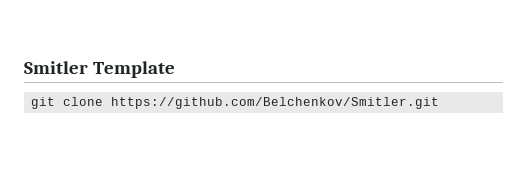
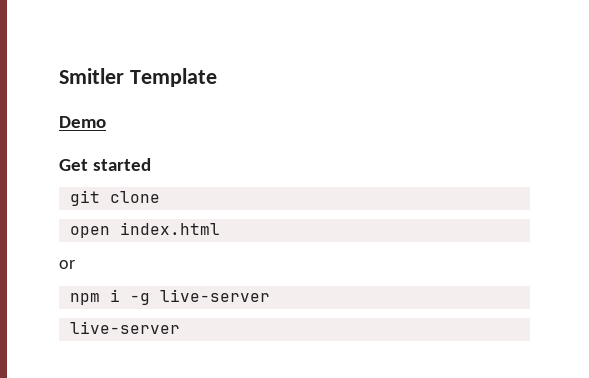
+ Demo
+ Get started
- git clone https://github.com/Belchenkov/Smitler.git
+ git clone
+ open index.html
+ or
+ npm i -g live-server
+ live-server

